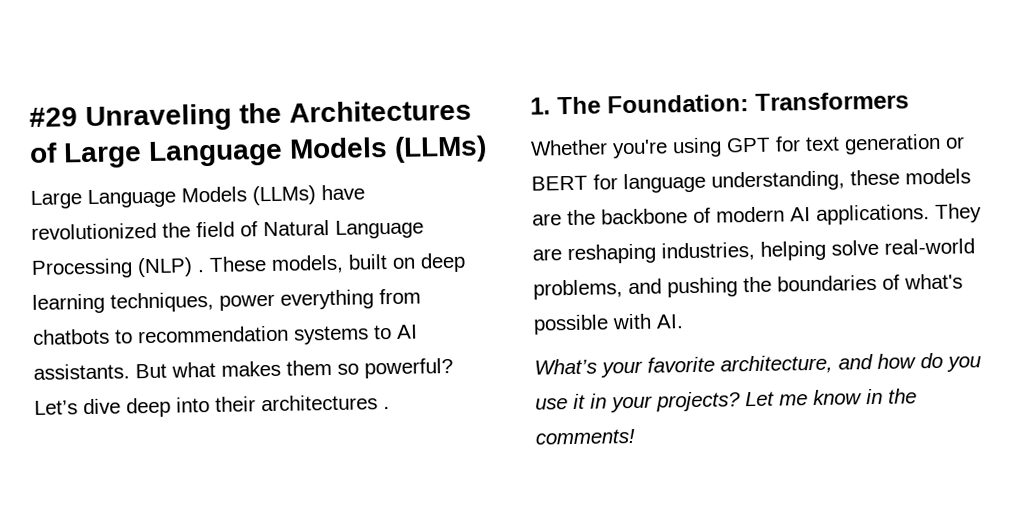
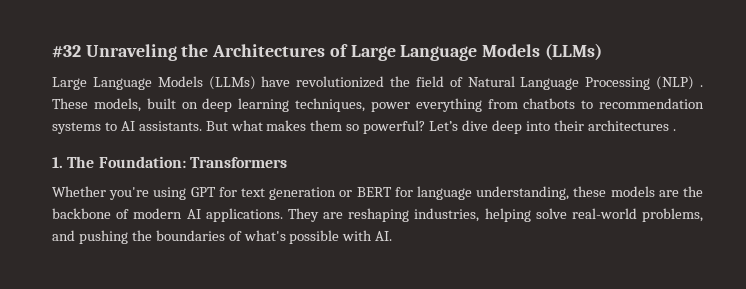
- #29 Unraveling the Architectures of Large Language Models (LLMs)
+ #32 Unraveling the Architectures of Large Language Models (LLMs)
- What’s your favorite architecture, and how do you use it in your projects? Let me know in the comments!

